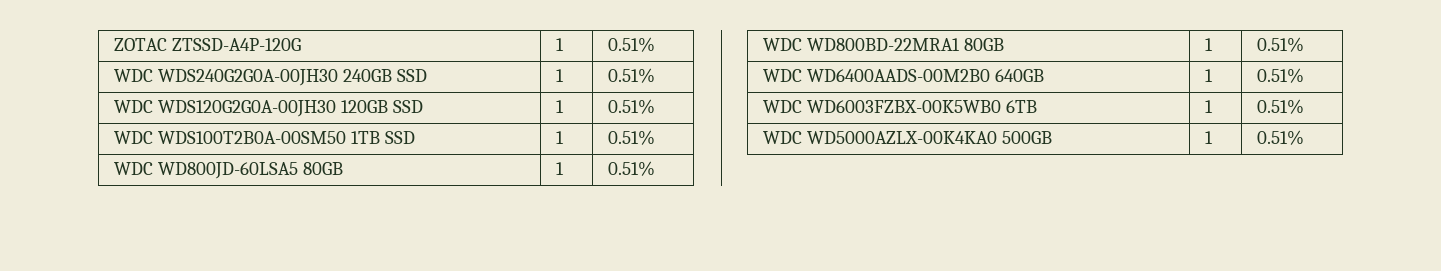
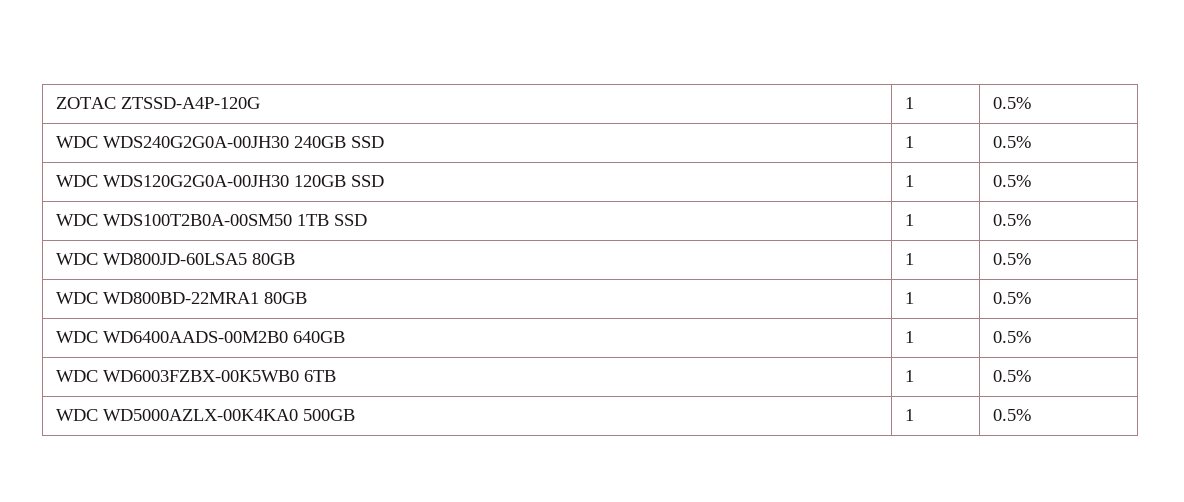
- ZOTAC ZTSSD-A4P-120G | 1 | 0.51%
+ ZOTAC ZTSSD-A4P-120G | 1 | 0.5%
- WDC WDS240G2G0A-00JH30 240GB SSD | 1 | 0.51%
+ WDC WDS240G2G0A-00JH30 240GB SSD | 1 | 0.5%
- WDC WDS120G2G0A-00JH30 120GB SSD | 1 | 0.51%
+ WDC WDS120G2G0A-00JH30 120GB SSD | 1 | 0.5%
- WDC WDS100T2B0A-00SM50 1TB SSD | 1 | 0.51%
+ WDC WDS100T2B0A-00SM50 1TB SSD | 1 | 0.5%
- WDC WD800JD-60LSA5 80GB | 1 | 0.51%
+ WDC WD800JD-60LSA5 80GB | 1 | 0.5%
- WDC WD800BD-22MRA1 80GB | 1 | 0.51%
+ WDC WD800BD-22MRA1 80GB | 1 | 0.5%
- WDC WD6400AADS-00M2B0 640GB | 1 | 0.51%
+ WDC WD6400AADS-00M2B0 640GB | 1 | 0.5%
- WDC WD6003FZBX-00K5WB0 6TB | 1 | 0.51%
+ WDC WD6003FZBX-00K5WB0 6TB | 1 | 0.5%
- WDC WD5000AZLX-00K4KA0 500GB | 1 | 0.51%
+ WDC WD5000AZLX-00K4KA0 500GB | 1 | 0.5%

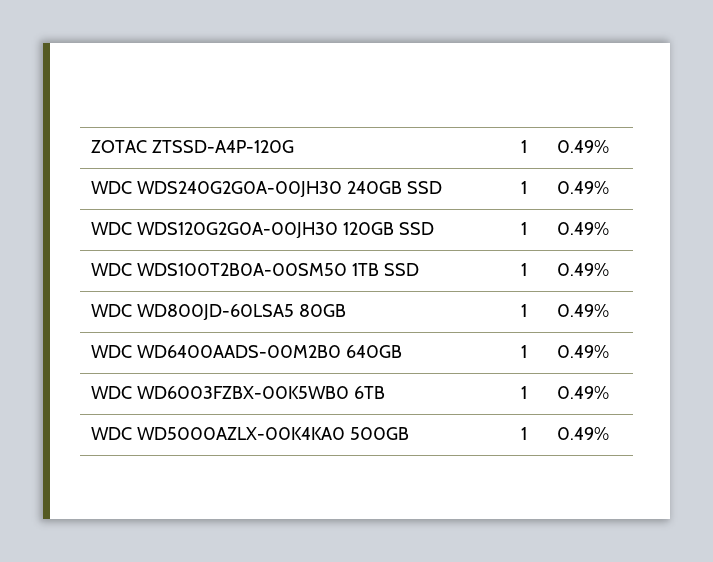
- ZOTAC ZTSSD-A4P-120G | 1 | 0.5%
+ ZOTAC ZTSSD-A4P-120G | 1 | 0.49%
- WDC WDS240G2G0A-00JH30 240GB SSD | 1 | 0.5%
+ WDC WDS240G2G0A-00JH30 240GB SSD | 1 | 0.49%
- WDC WDS120G2G0A-00JH30 120GB SSD | 1 | 0.5%
+ WDC WDS120G2G0A-00JH30 120GB SSD | 1 | 0.49%
- WDC WDS100T2B0A-00SM50 1TB SSD | 1 | 0.5%
+ WDC WDS100T2B0A-00SM50 1TB SSD | 1 | 0.49%
- WDC WD800JD-60LSA5 80GB | 1 | 0.5%
- WDC WD800BD-22MRA1 80GB | 1 | 0.5%
+ WDC WD800JD-60LSA5 80GB | 1 | 0.49%
- WDC WD6400AADS-00M2B0 640GB | 1 | 0.5%
+ WDC WD6400AADS-00M2B0 640GB | 1 | 0.49%
- WDC WD6003FZBX-00K5WB0 6TB | 1 | 0.5%
+ WDC WD6003FZBX-00K5WB0 6TB | 1 | 0.49%
- WDC WD5000AZLX-00K4KA0 500GB | 1 | 0.5%
+ WDC WD5000AZLX-00K4KA0 500GB | 1 | 0.49%

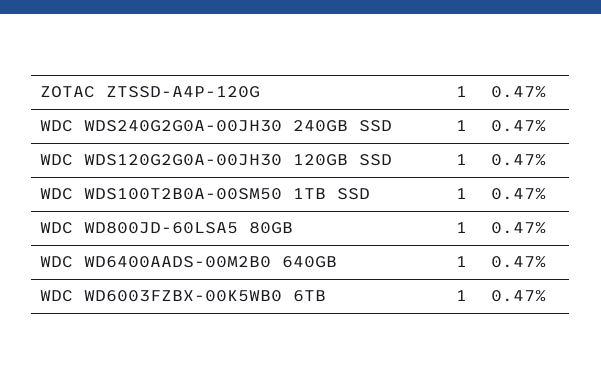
- ZOTAC ZTSSD-A4P-120G | 1 | 0.49%
+ ZOTAC ZTSSD-A4P-120G | 1 | 0.47%
- WDC WDS240G2G0A-00JH30 240GB SSD | 1 | 0.49%
+ WDC WDS240G2G0A-00JH30 240GB SSD | 1 | 0.47%
- WDC WDS120G2G0A-00JH30 120GB SSD | 1 | 0.49%
+ WDC WDS120G2G0A-00JH30 120GB SSD | 1 | 0.47%
- WDC WDS100T2B0A-00SM50 1TB SSD | 1 | 0.49%
+ WDC WDS100T2B0A-00SM50 1TB SSD | 1 | 0.47%
- WDC WD800JD-60LSA5 80GB | 1 | 0.49%
+ WDC WD800JD-60LSA5 80GB | 1 | 0.47%
- WDC WD6400AADS-00M2B0 640GB | 1 | 0.49%
+ WDC WD6400AADS-00M2B0 640GB | 1 | 0.47%
- WDC WD6003FZBX-00K5WB0 6TB | 1 | 0.49%
- WDC WD5000AZLX-00K4KA0 500GB | 1 | 0.49%
+ WDC WD6003FZBX-00K5WB0 6TB | 1 | 0.47%

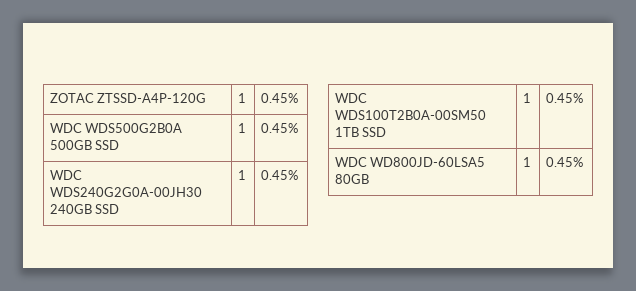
- ZOTAC ZTSSD-A4P-120G | 1 | 0.47%
+ ZOTAC ZTSSD-A4P-120G | 1 | 0.45%
+ WDC WDS500G2B0A 500GB SSD | 1 | 0.45%
- WDC WDS240G2G0A-00JH30 240GB SSD | 1 | 0.47%
- WDC WDS120G2G0A-00JH30 120GB SSD | 1 | 0.47%
+ WDC WDS240G2G0A-00JH30 240GB SSD | 1 | 0.45%
- WDC WDS100T2B0A-00SM50 1TB SSD | 1 | 0.47%
+ WDC WDS100T2B0A-00SM50 1TB SSD | 1 | 0.45%
- WDC WD800JD-60LSA5 80GB | 1 | 0.47%
- WDC WD6400AADS-00M2B0 640GB | 1 | 0.47%
- WDC WD6003FZBX-00K5WB0 6TB | 1 | 0.47%
+ WDC WD800JD-60LSA5 80GB | 1 | 0.45%

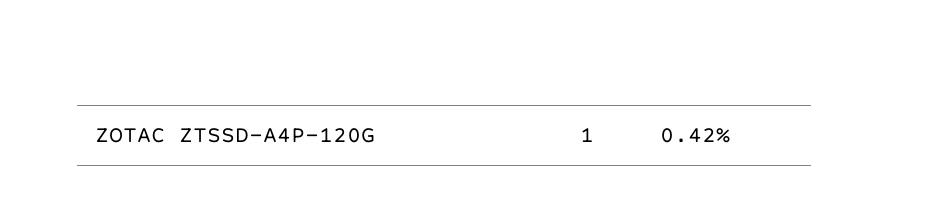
- ZOTAC ZTSSD-A4P-120G | 1 | 0.45%
- WDC WDS500G2B0A 500GB SSD | 1 | 0.45%
- WDC WDS240G2G0A-00JH30 240GB SSD | 1 | 0.45%
- WDC WDS100T2B0A-00SM50 1TB SSD | 1 | 0.45%
- WDC WD800JD-60LSA5 80GB | 1 | 0.45%
+ ZOTAC ZTSSD-A4P-120G | 1 | 0.42%

